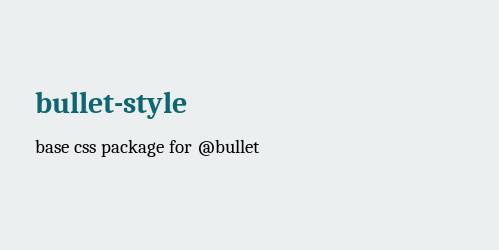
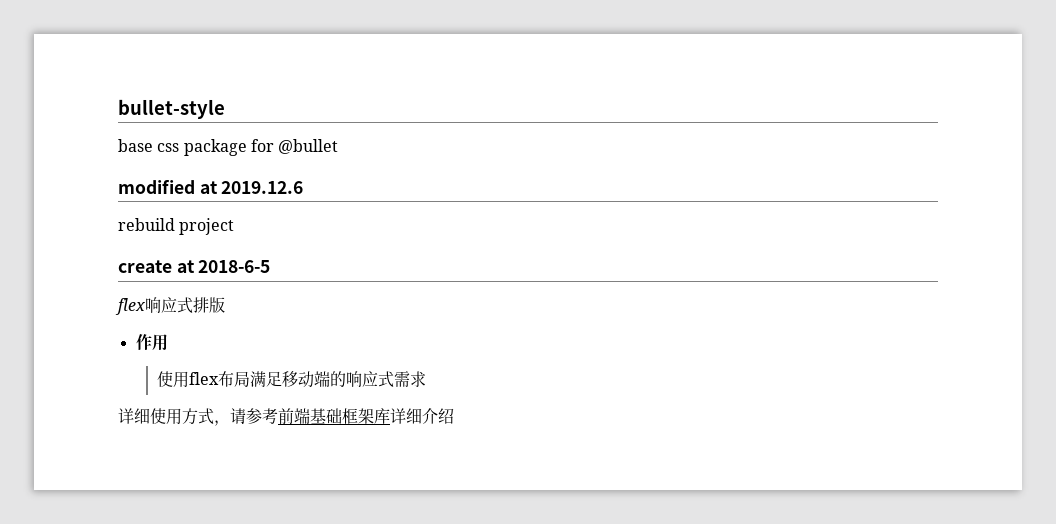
+ modified at 2019.12.6
+ rebuild project
+ create at 2018-6-5
+ flex响应式排版
+ 作用
+ 使用flex布局满足移动端的响应式需求
+ 详细使用方式，请参考前端基础框架库详细介绍

